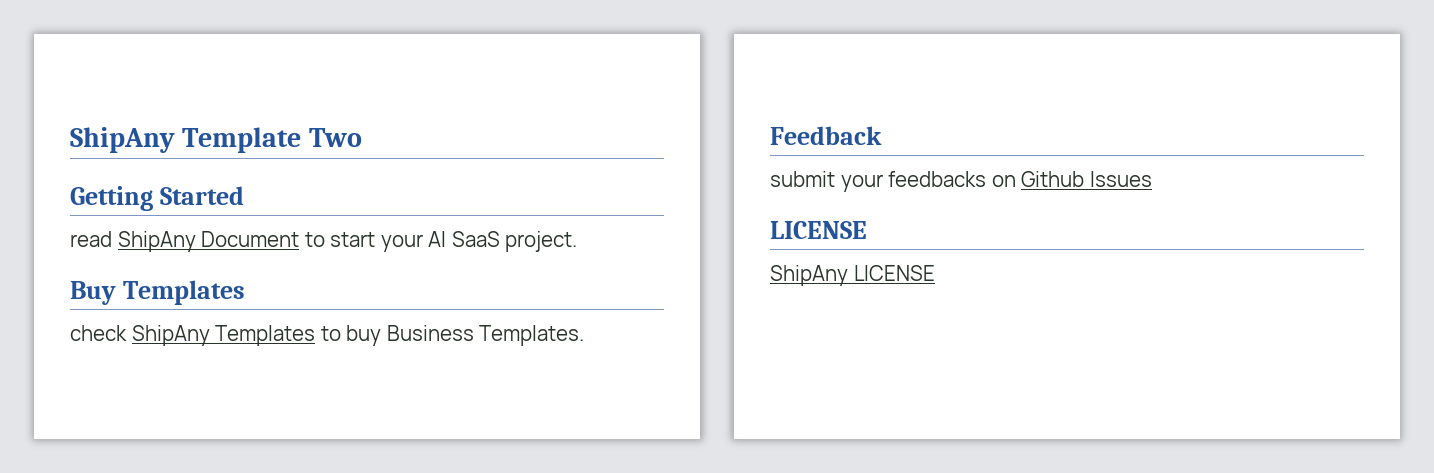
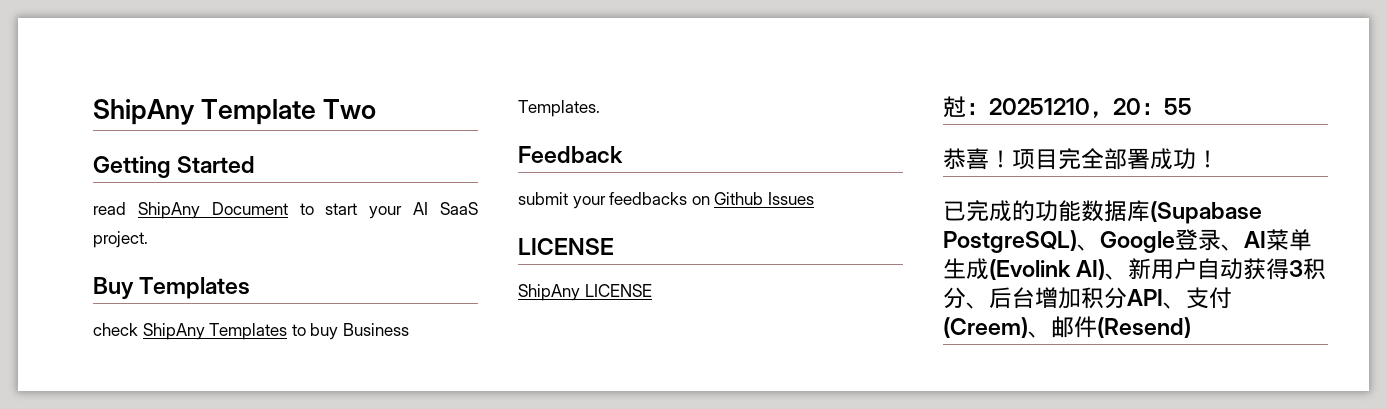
+ 尅：20251210，20：55
+ 恭喜！项目完全部署成功！
+ 已完成的功能数据库(Supabase PostgreSQL)、Google登录、AI菜单生成(Evolink AI)、新用户自动获得3积分、后台增加积分API、支付(Creem)、邮件(Resend)

